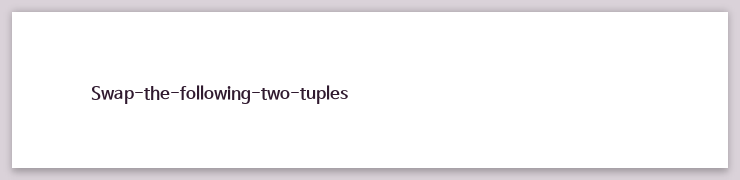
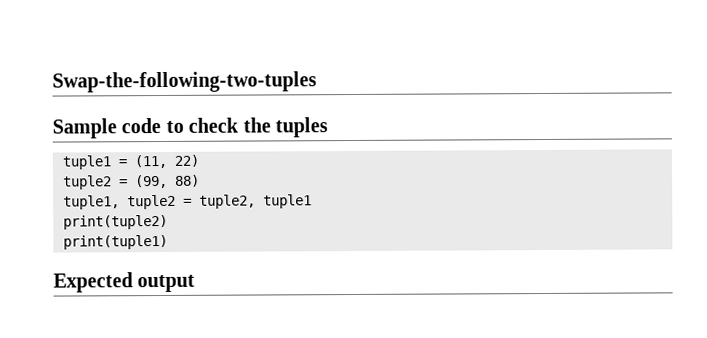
+ Sample code to check the tuples
+ tuple1 = (11, 22)
+ tuple2 = (99, 88)
+ tuple1, tuple2 = tuple2, tuple1
+ print(tuple2)
+ print(tuple1)
+ Expected output

